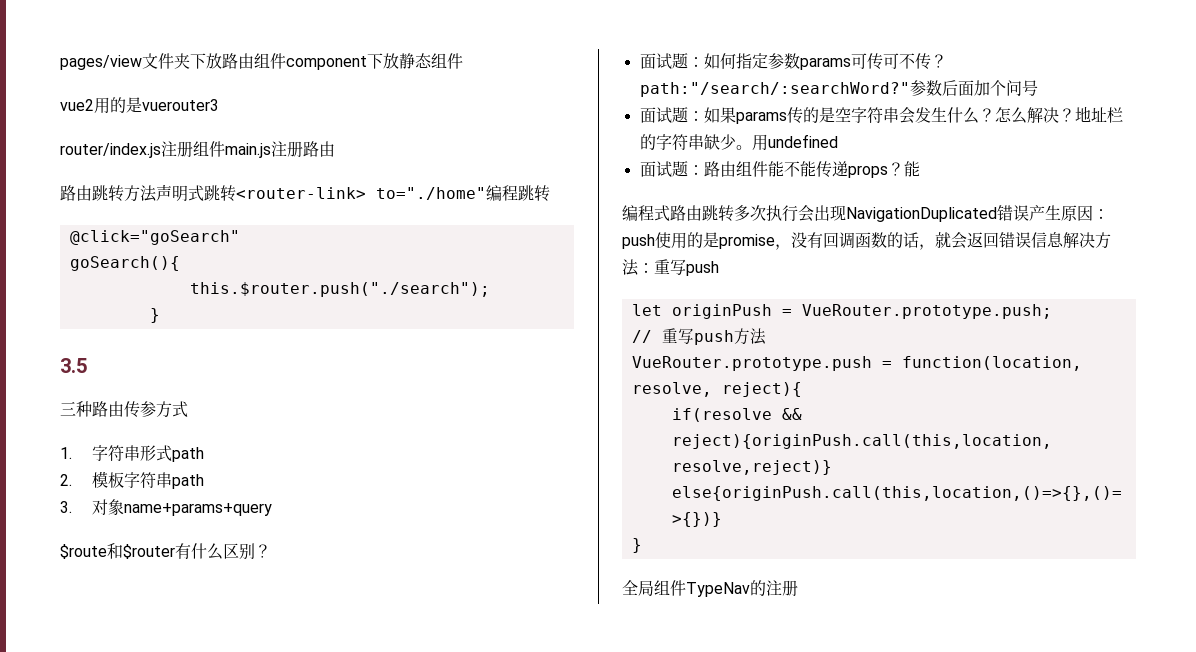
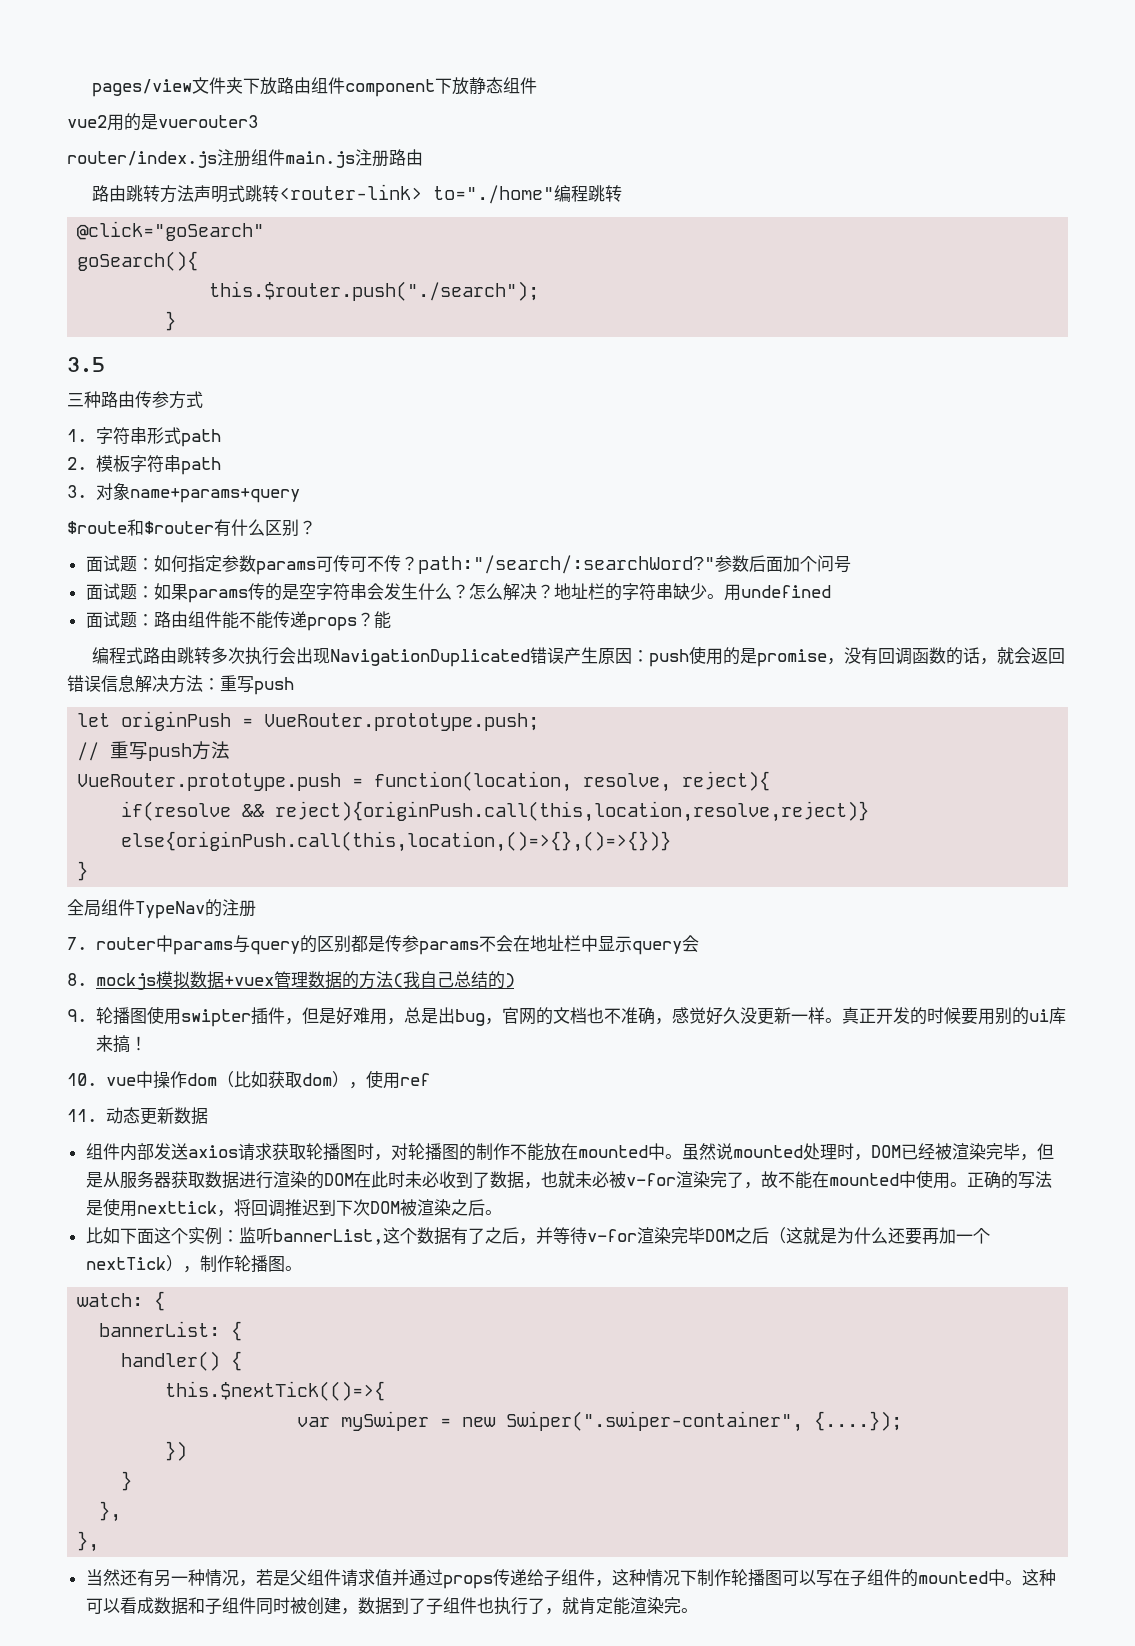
+ 7. router中params与query的区别都是传参params不会在地址栏中显示query会
+ 8. mockjs模拟数据+vuex管理数据的方法(我自己总结的)
+ 9.轮播图使用swipter插件，但是好难用，总是出bug，官网的文档也不准确，感觉好久没更新一样。真正开发的时候要用别的ui库来搞！
+ 10. vue中操作dom（比如获取dom），使用ref
+ 11.动态更新数据
+ 组件内部发送axios请求获取轮播图时，对轮播图的制作不能放在mounted中。虽然说mounted处理时，DOM已经被渲染完毕，但是从服务器获取数据进行渲染的DOM在此时未必收到了数据，也就未必被v-for渲染完了，故不能在mounted中使用。正确的写法是使用nexttick，将回调推迟到下次DOM被渲染之后。
+ 比如下面这个实例：监听bannerList,这个数据有了之后，并等待v-for渲染完毕DOM之后（这就是为什么还要再加一个nextTick），制作轮播图。
+ watch: {
+ bannerList: {
+ handler() {
+ this.$nextTick(()=>{
+ var mySwiper = new Swiper(".swiper-container", {....});
+ })
+ }
+ },
+ },
+ 当然还有另一种情况，若是父组件请求值并通过props传递给子组件，这种情况下制作轮播图可以写在子组件的mounted中。这种可以看成数据和子组件同时被创建，数据到了子组件也执行了，就肯定能渲染完。

